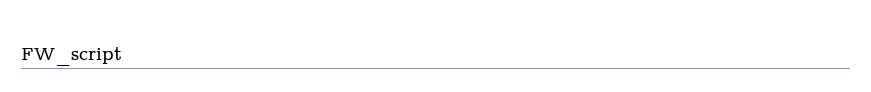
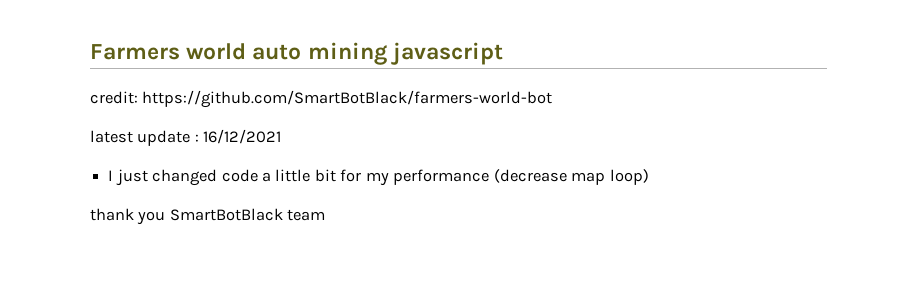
- FW_script
+ Farmers world auto mining javascript
+ credit: https://github.com/SmartBotBlack/farmers-world-bot
+ latest update : 16/12/2021
+ I just changed code a little bit for my performance (decrease map loop)
+ thank you SmartBotBlack team

